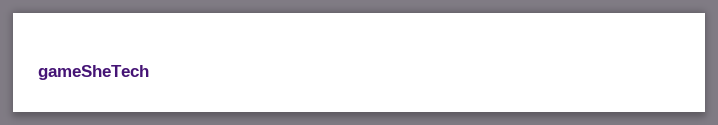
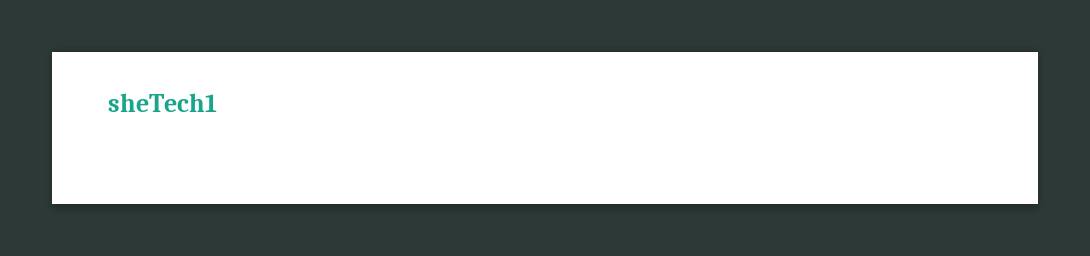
- gameSheTech
+ sheTech1

